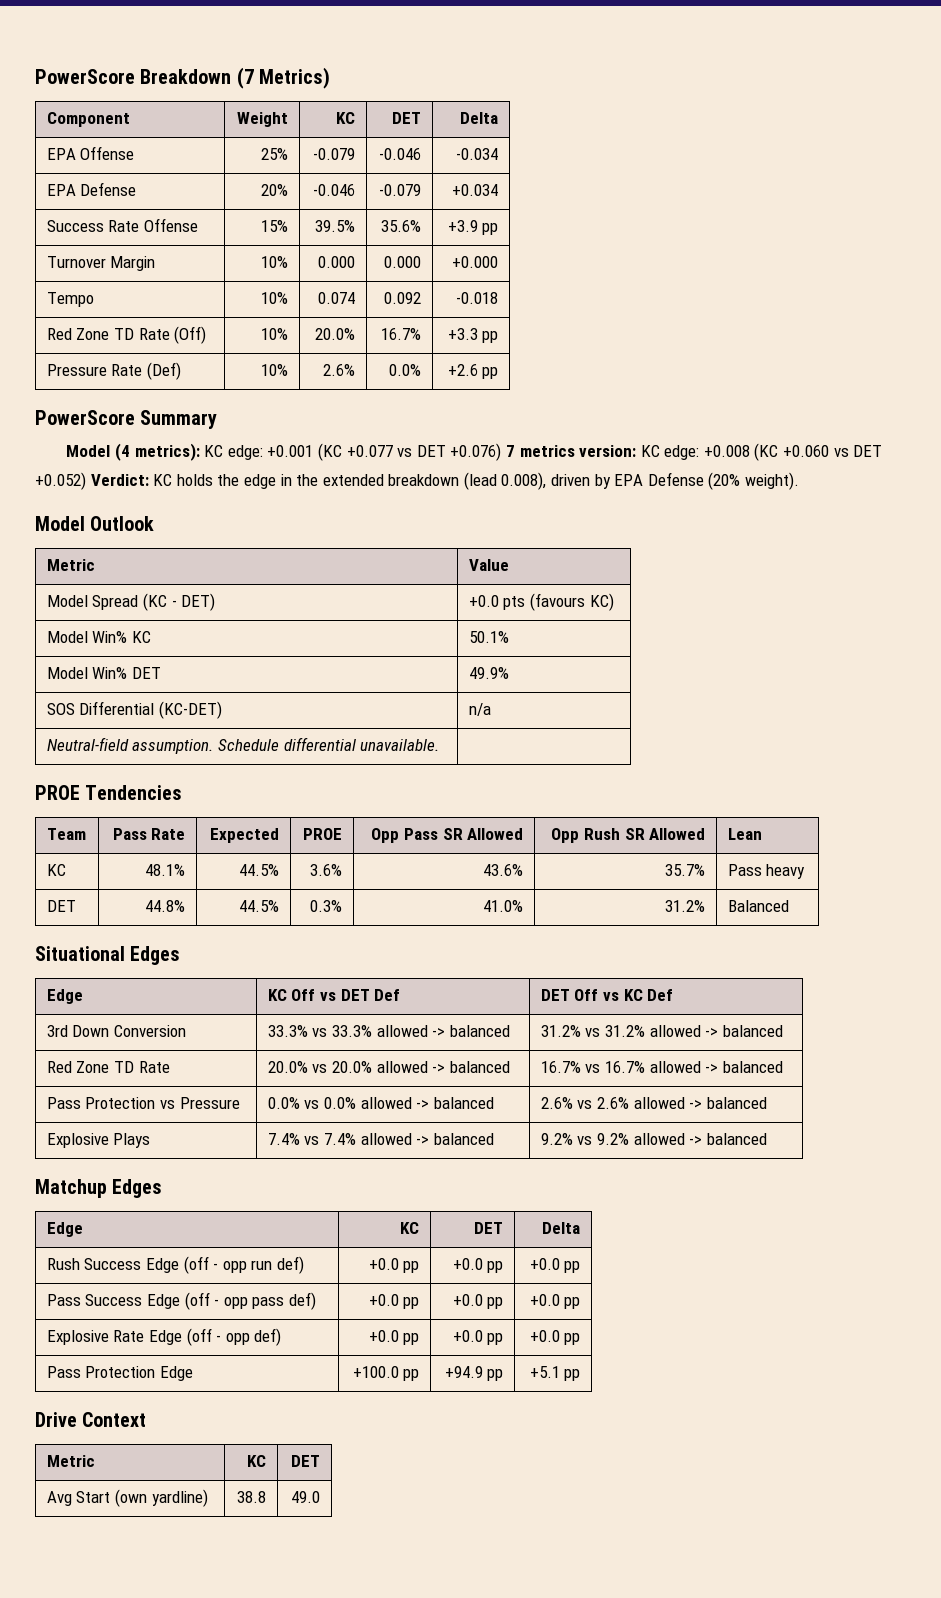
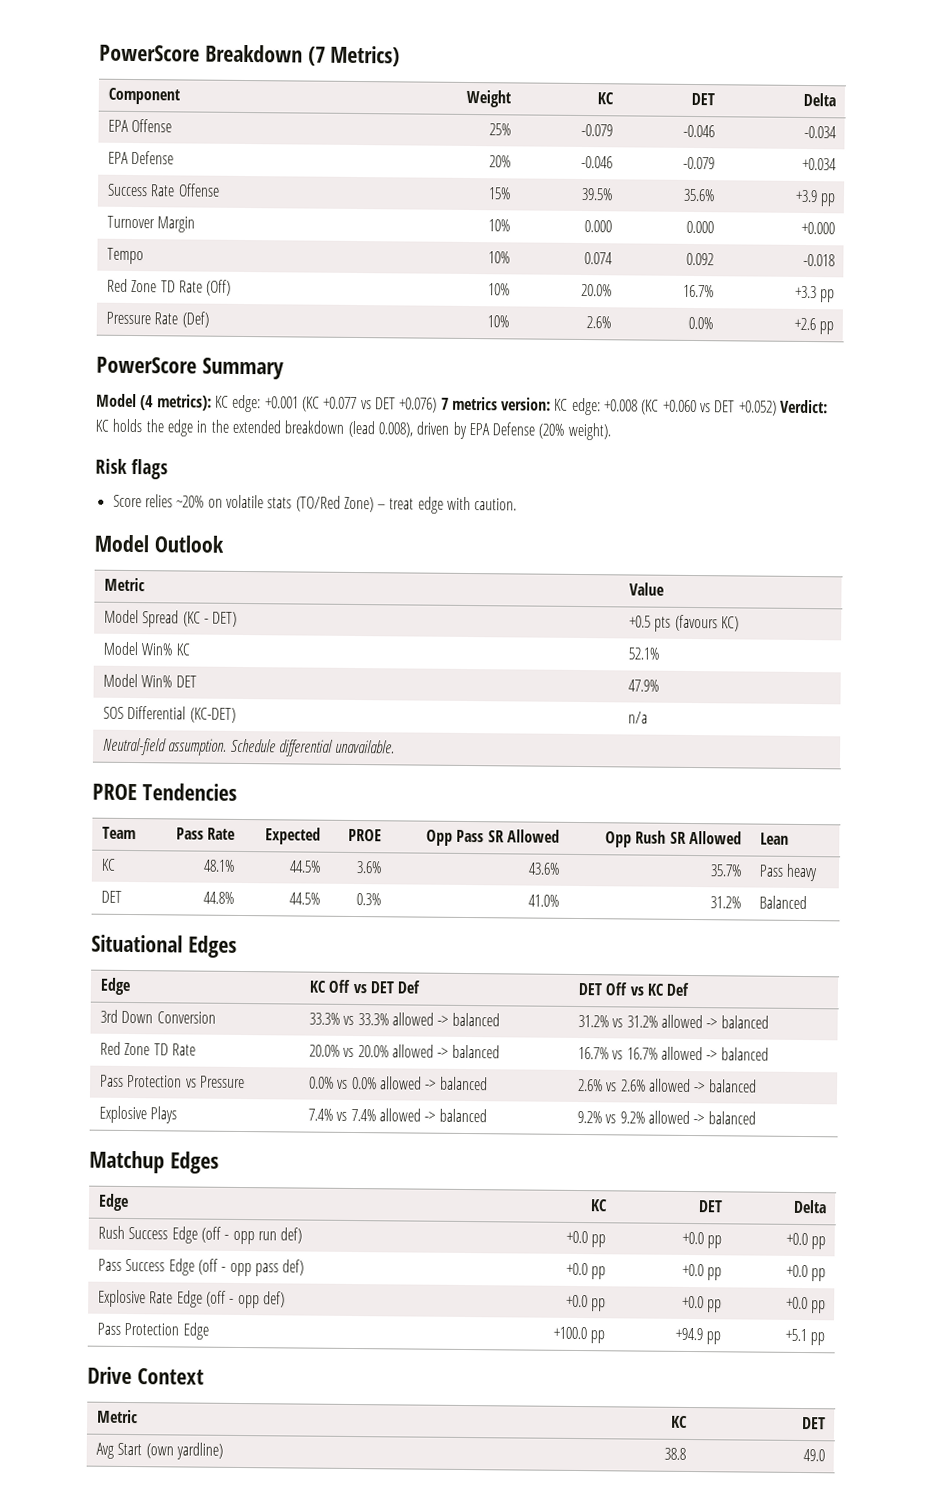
+ Risk flags
+ Score relies ~20% on volatile stats (TO/Red Zone) – treat edge with caution.
- Model Spread (KC - DET) | +0.0 pts (favours KC)
+ Model Spread (KC - DET) | +0.5 pts (favours KC)
- Model Win% KC | 50.1%
+ Model Win% KC | 52.1%
- Model Win% DET | 49.9%
+ Model Win% DET | 47.9%

